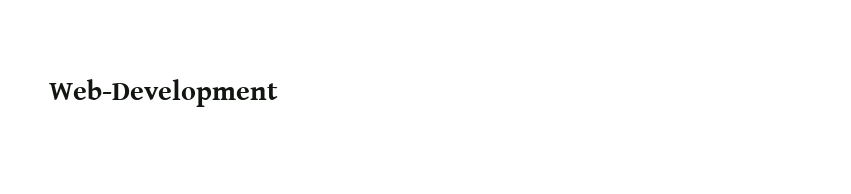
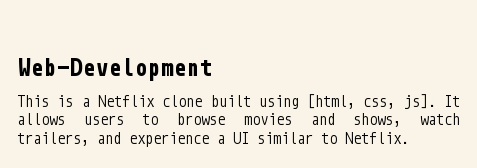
+ This is a Netflix clone built using [html, css, js]. It allows users to browse movies and shows, watch trailers, and experience a UI similar to Netflix.

